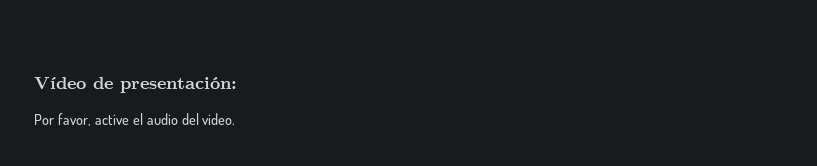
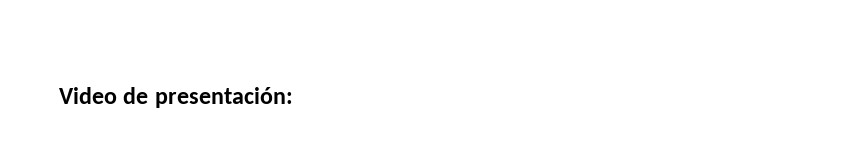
- Vídeo de presentación:
+ Video de presentación:
- Por favor, active el audio del video.

